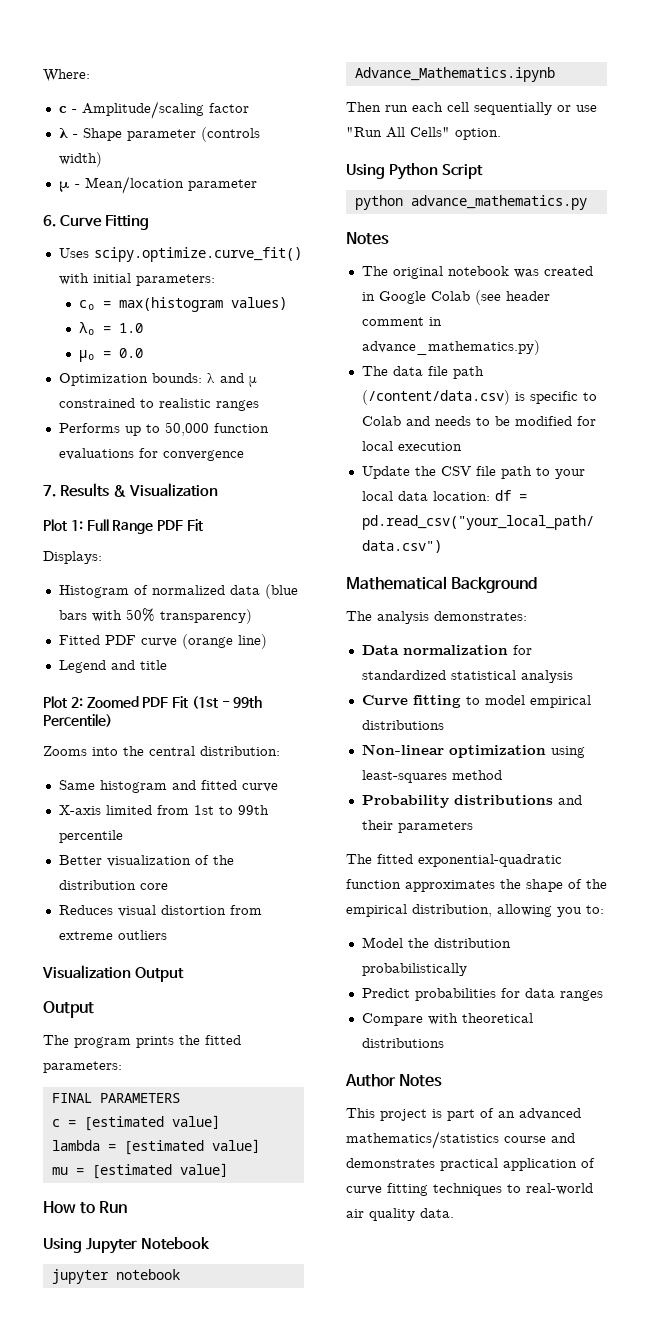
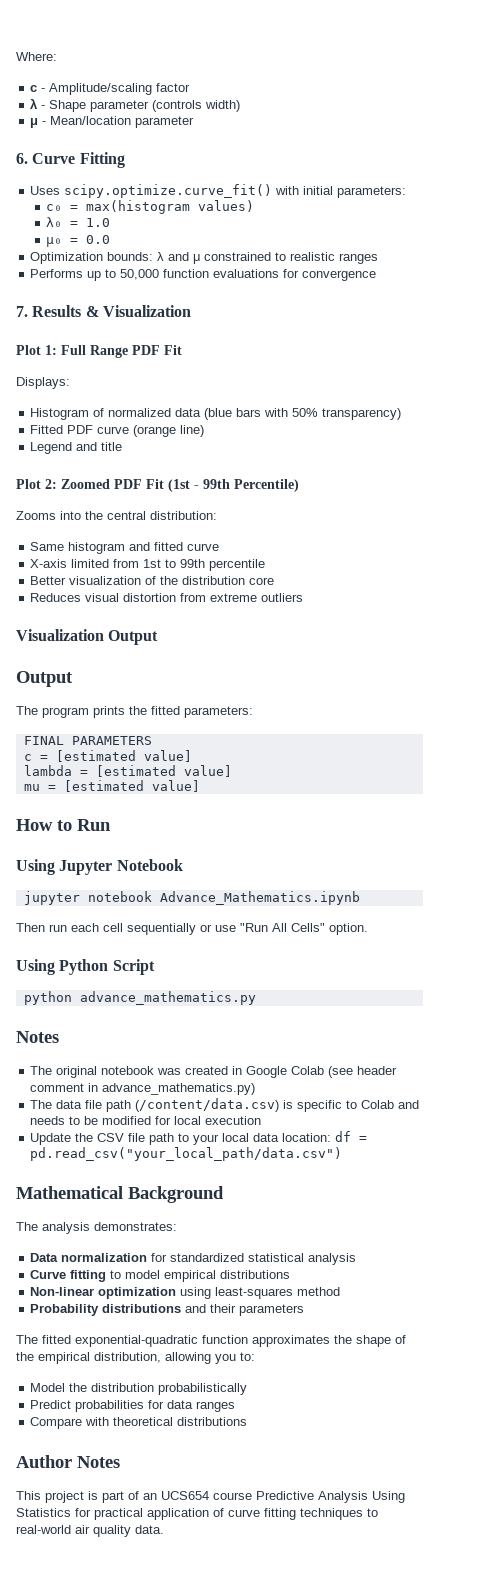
- This project is part of an advanced mathematics/statistics course and demonstrates practical application of curve fitting techniques to real-world air quality data.
+ This project is part of an UCS654 course Predictive Analysis Using Statistics for practical application of curve fitting techniques to real-world air quality data.

